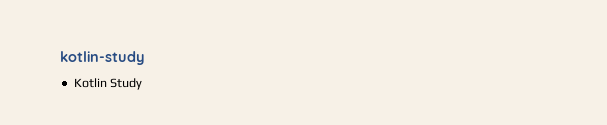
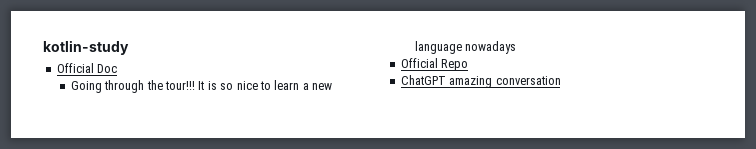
- Kotlin Study
+ Official Doc
+ Going through the tour!!! It is so nice to learn a new language nowadays
+ Official Repo
+ ChatGPT amazing conversation

